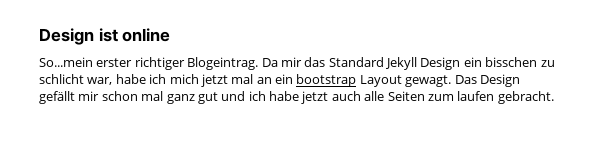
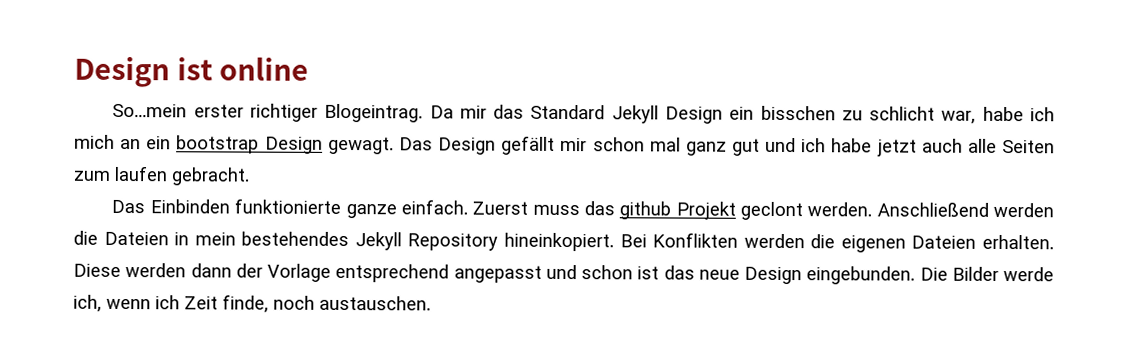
- Da mir das Standard Jekyll Design ein bisschen zu schlicht war, habe ich mich jetzt mal an ein bootstrap Layout gewagt.
+ Da mir das Standard Jekyll Design ein bisschen zu schlicht war, habe ich mich an ein bootstrap Design gewagt.
+ Das Einbinden funktionierte ganze einfach. Zuerst muss das github Projekt geclont werden. Anschließend werden die Dateien in mein bestehendes Jekyll Repository hineinkopiert. Bei Konflikten werden die eigenen Dateien erhalten. Diese werden dann der Vorlage entsprechend angepasst und schon ist das neue Design eingebunden. Die Bilder werde ich, wenn ich Zeit finde, noch austauschen.

